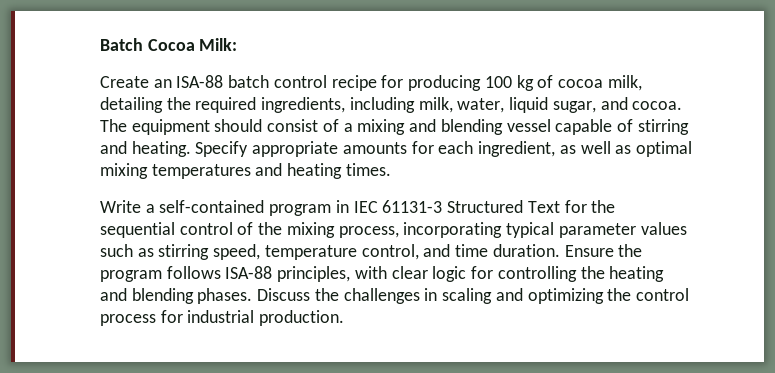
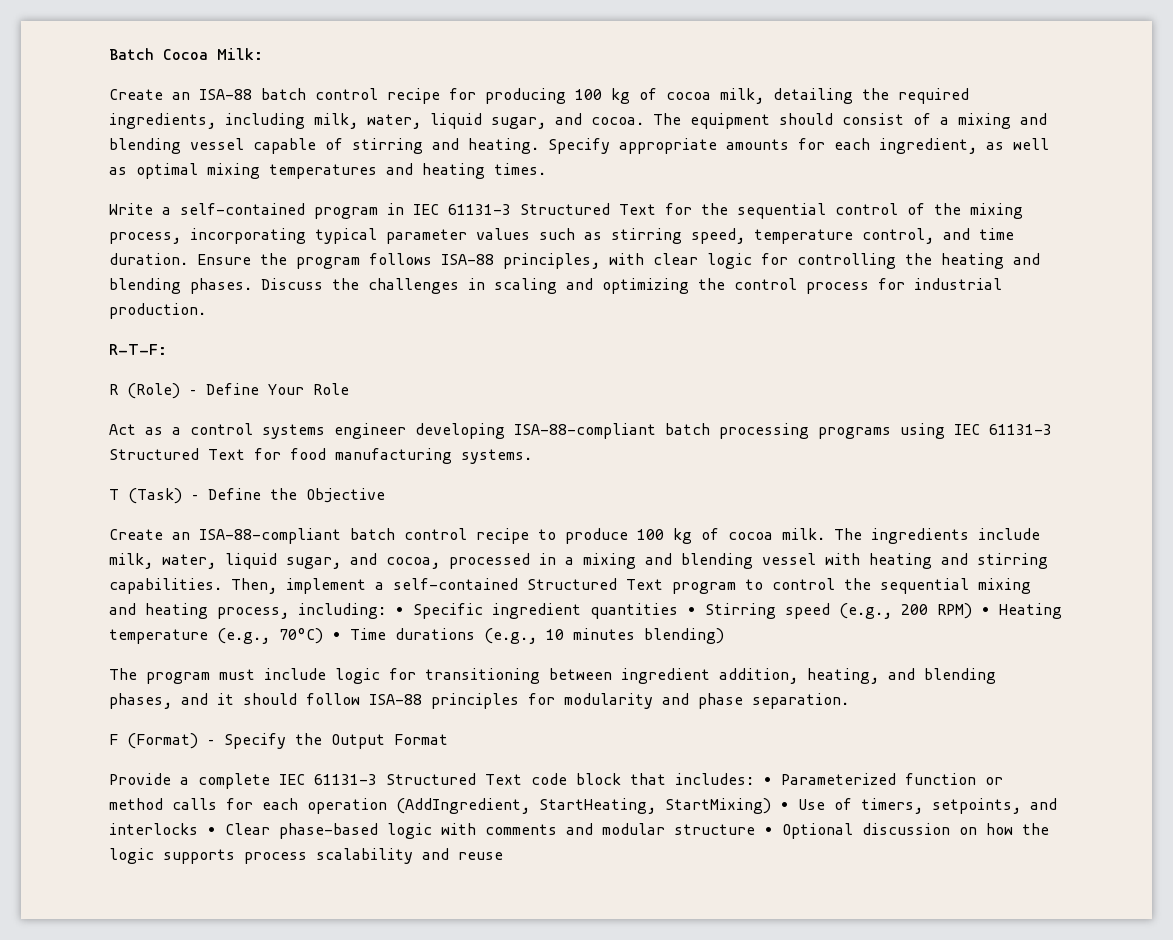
+ R-T-F:
+ R (Role) – Define Your Role
+ Act as a control systems engineer developing ISA-88-compliant batch processing programs using IEC 61131-3 Structured Text for food manufacturing systems.
+ T (Task) – Define the Objective
+ Create an ISA-88-compliant batch control recipe to produce 100 kg of cocoa milk. The ingredients include milk, water, liquid sugar, and cocoa, processed in a mixing and blending vessel with heating and stirring capabilities. Then, implement a self-contained Structured Text program to control the sequential mixing and heating process, including: • Specific ingredient quantities • Stirring speed (e.g., 200 RPM) • Heating temperature (e.g., 70°C) • Time durations (e.g., 10 minutes blending)
+ The program must include logic for transitioning between ingredient addition, heating, and blending phases, and it should follow ISA-88 principles for modularity and phase separation.
+ F (Format) – Specify the Output Format
+ Provide a complete IEC 61131-3 Structured Text code block that includes: • Parameterized function or method calls for each operation (AddIngredient, StartHeating, StartMixing) • Use of timers, setpoints, and interlocks • Clear phase-based logic with comments and modular structure • Optional discussion on how the logic supports process scalability and reuse

